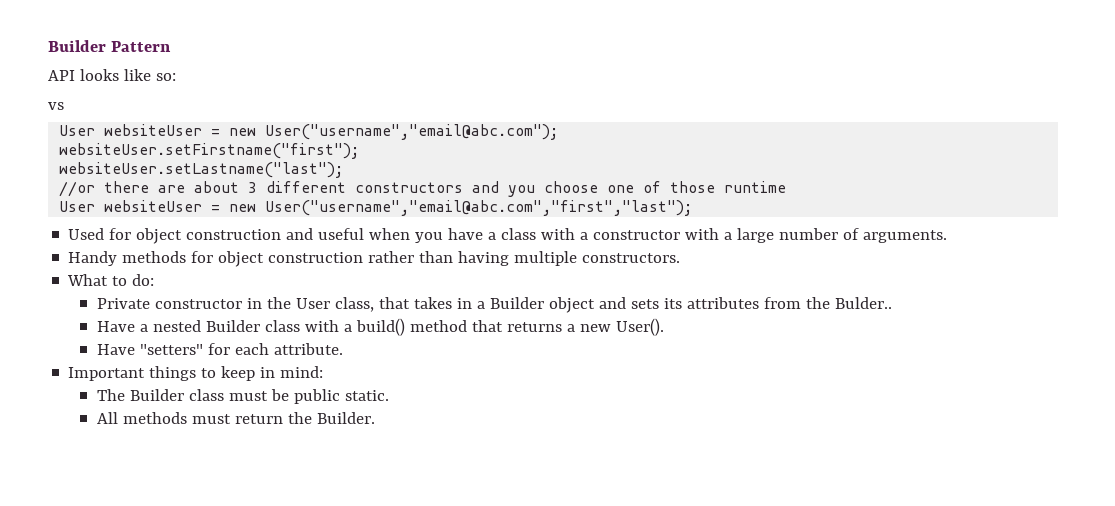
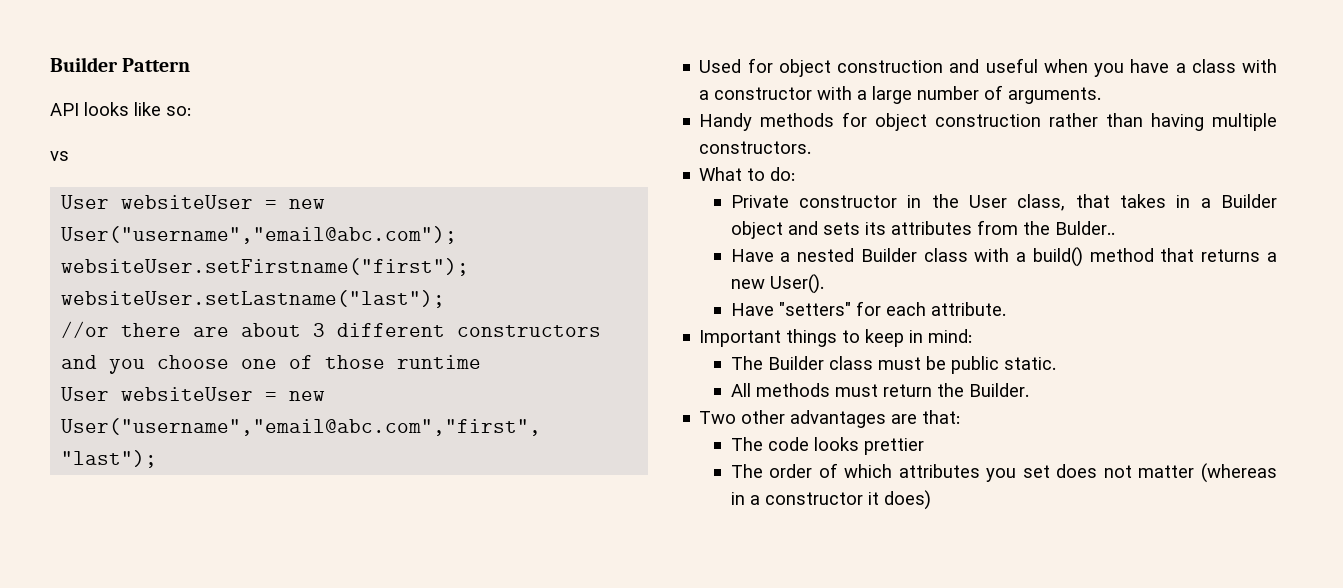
+ Two other advantages are that:
+ The code looks prettier
+ The order of which attributes you set does not matter (whereas in a constructor it does)

